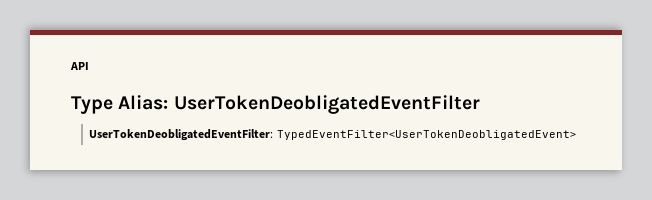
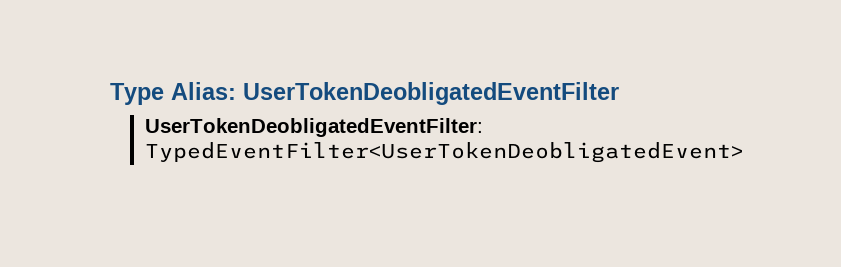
- API

